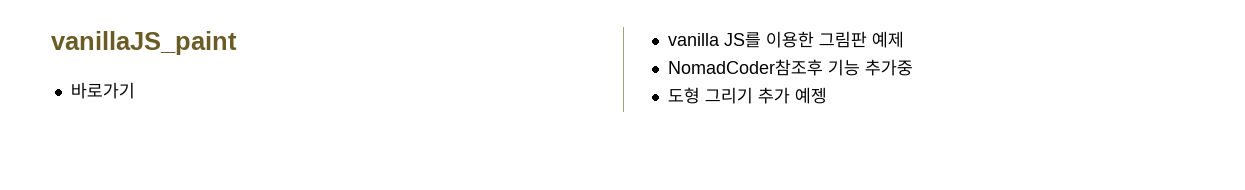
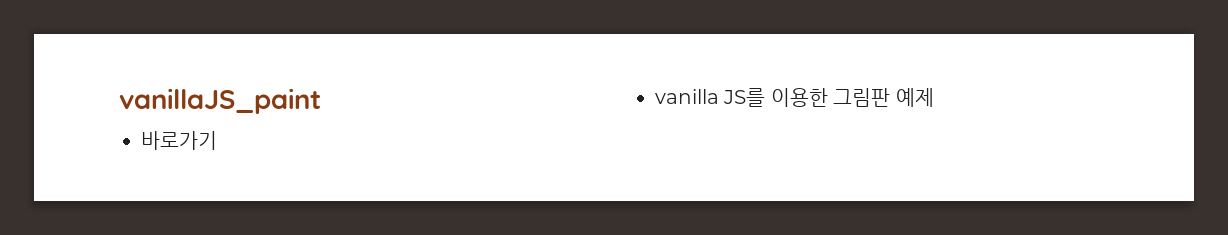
- NomadCoder참조후 기능 추가중
- 도형 그리기 추가 예젱

